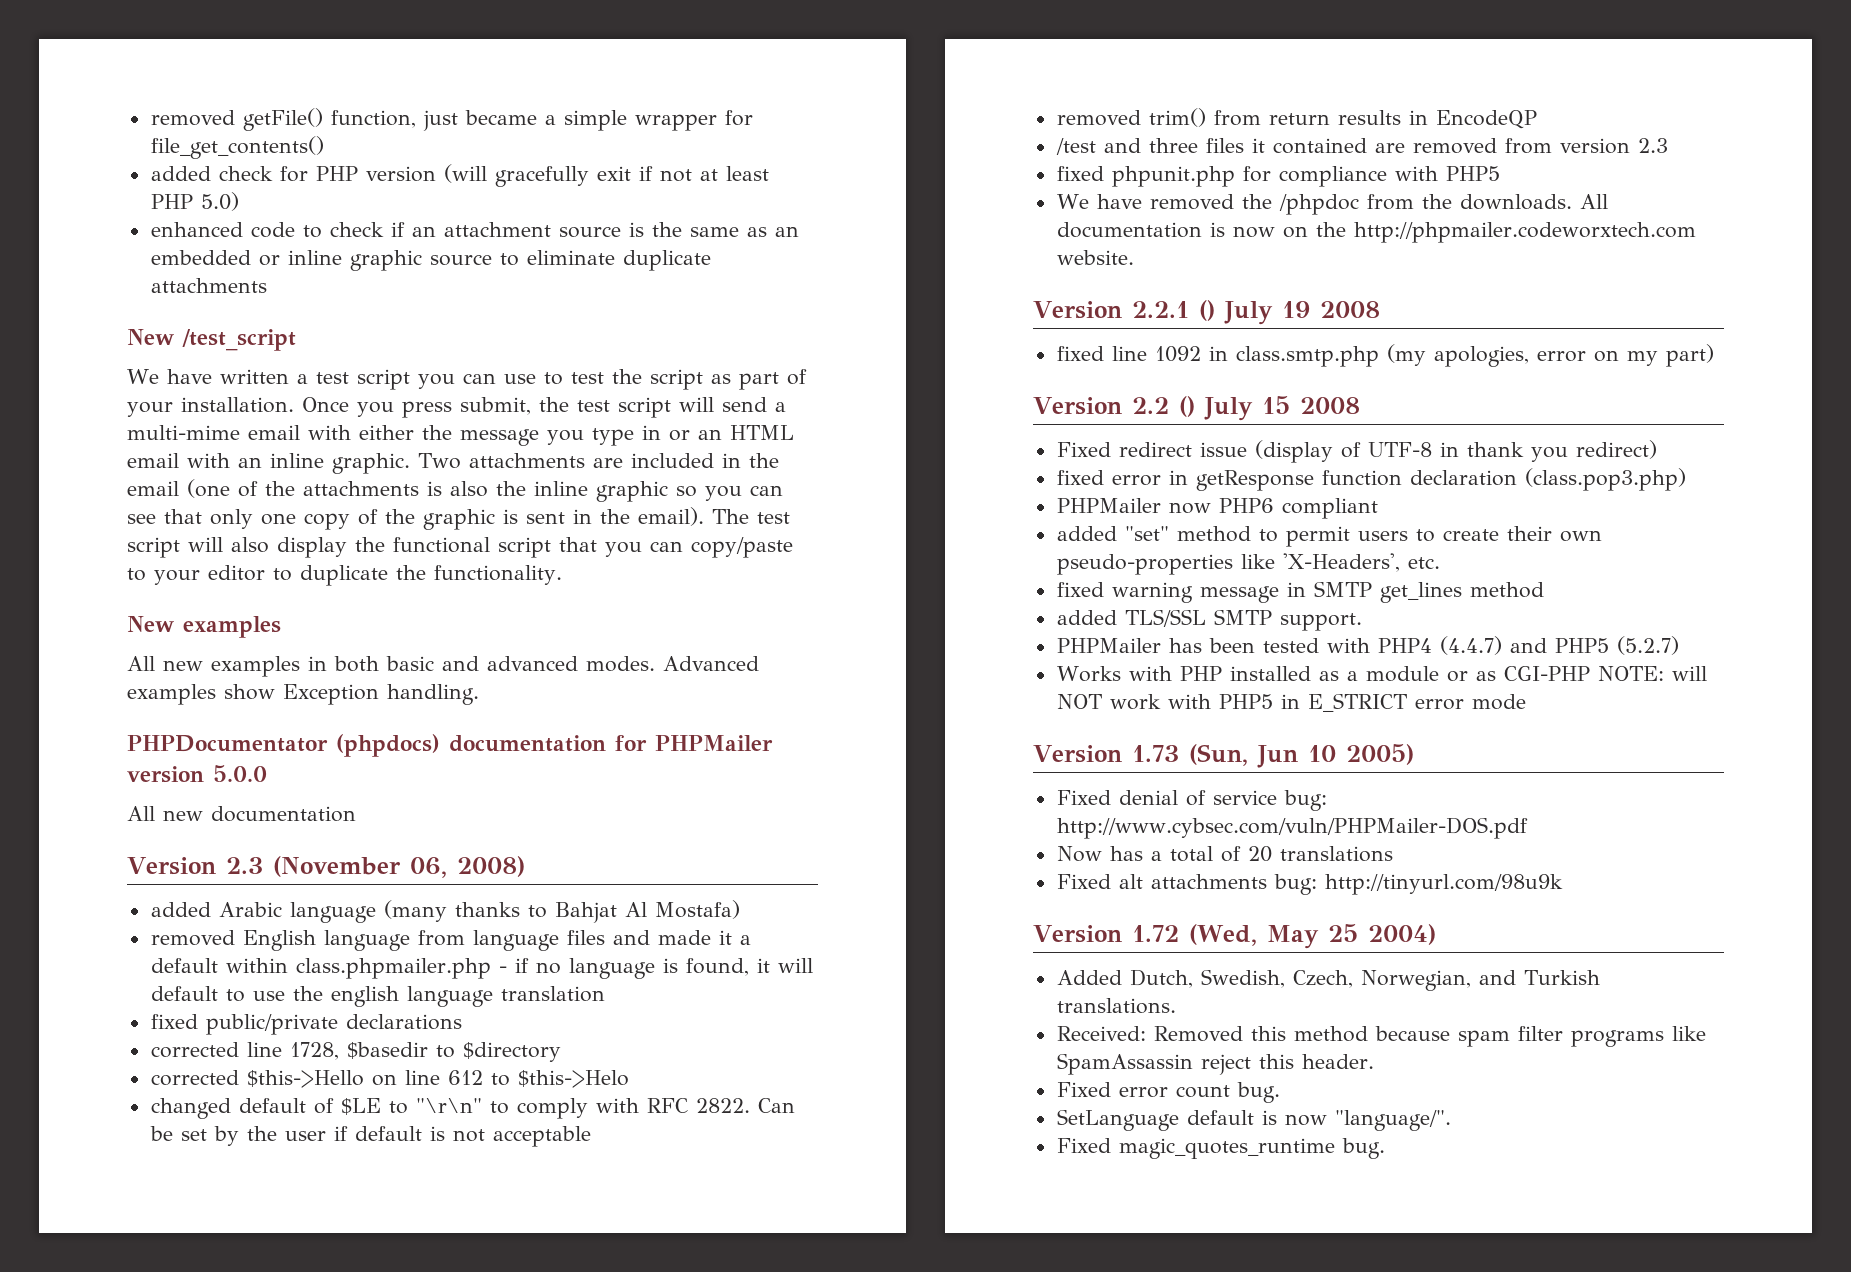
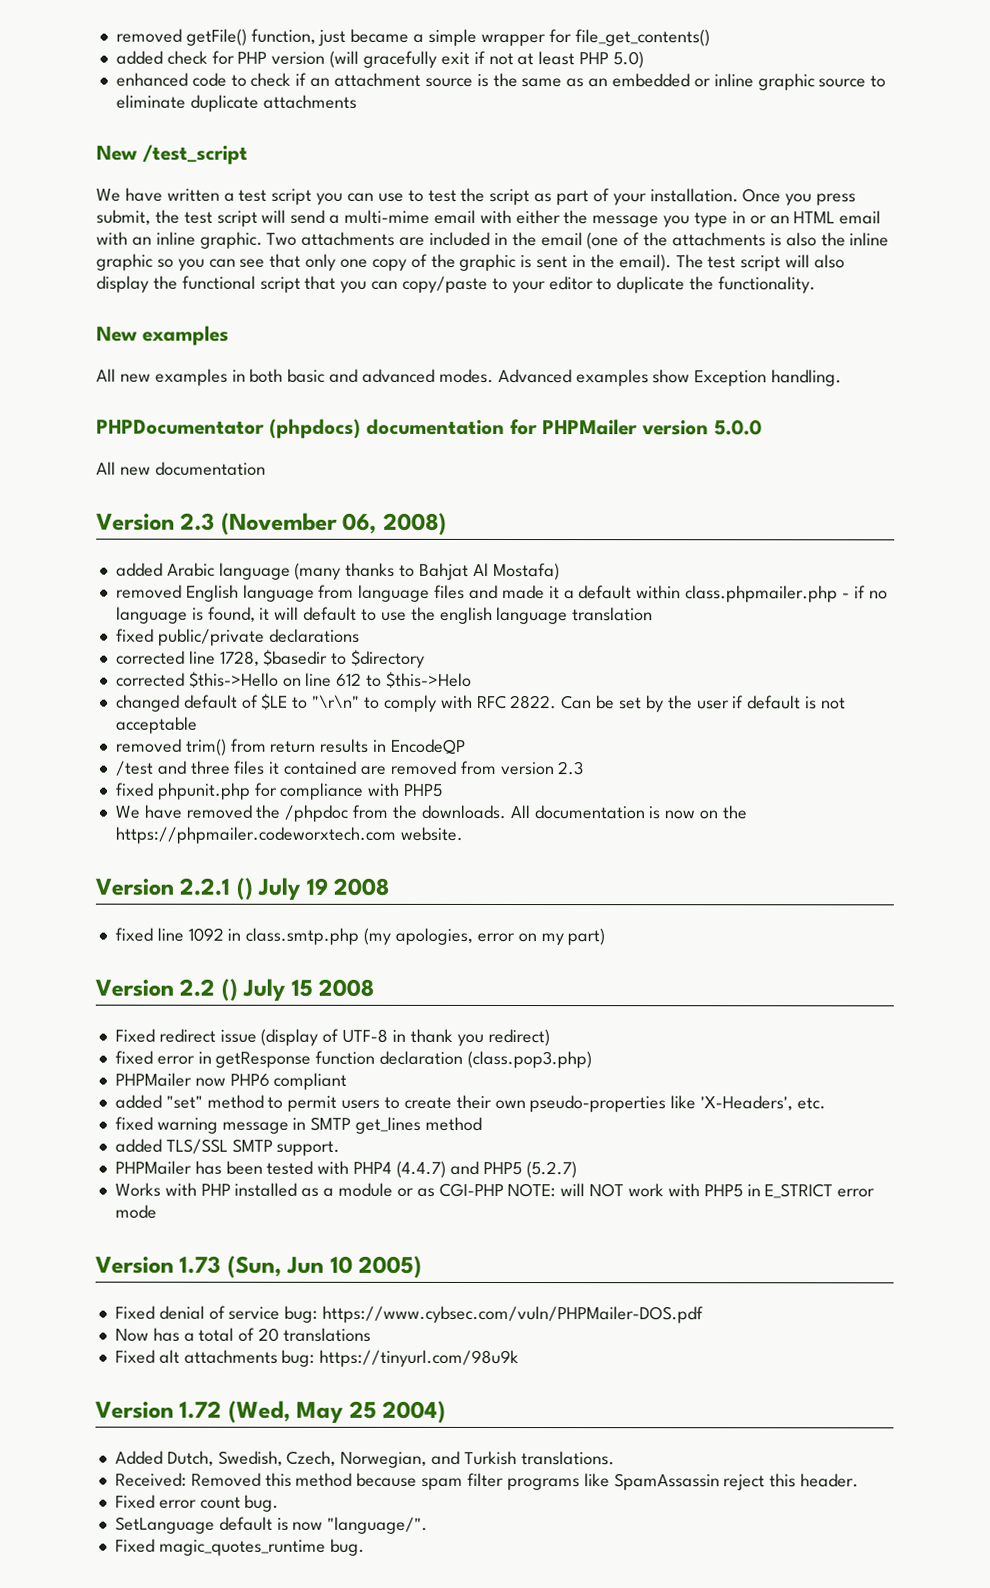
- All documentation is now on the http://phpmailer.codeworxtech.com website.
+ All documentation is now on the https://phpmailer.codeworxtech.com website.
- Fixed denial of service bug: http://www.cybsec.com/vuln/PHPMailer-DOS.pdf
+ Fixed denial of service bug: https://www.cybsec.com/vuln/PHPMailer-DOS.pdf
- Fixed alt attachments bug: http://tinyurl.com/98u9k
+ Fixed alt attachments bug: https://tinyurl.com/98u9k

